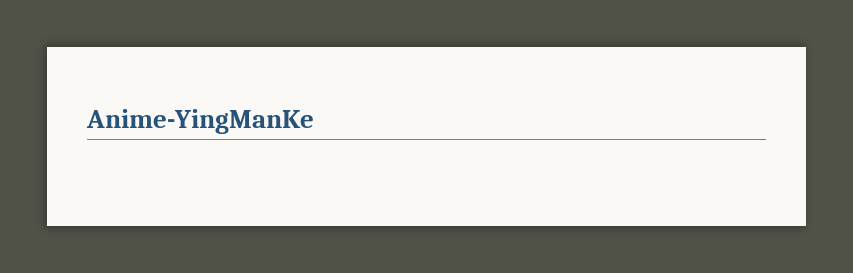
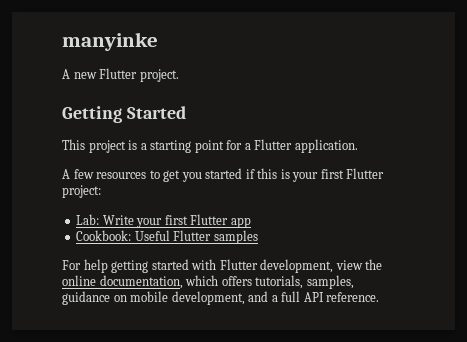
- Anime-YingManKe
+ manyinke
+ A new Flutter project.
+ Getting Started
+ This project is a starting point for a Flutter application.
+ A few resources to get you started if this is your first Flutter project:
+ Lab: Write your first Flutter app
+ Cookbook: Useful Flutter samples
+ For help getting started with Flutter development, view the online documentation, which offers tutorials, samples, guidance on mobile development, and a full API reference.

